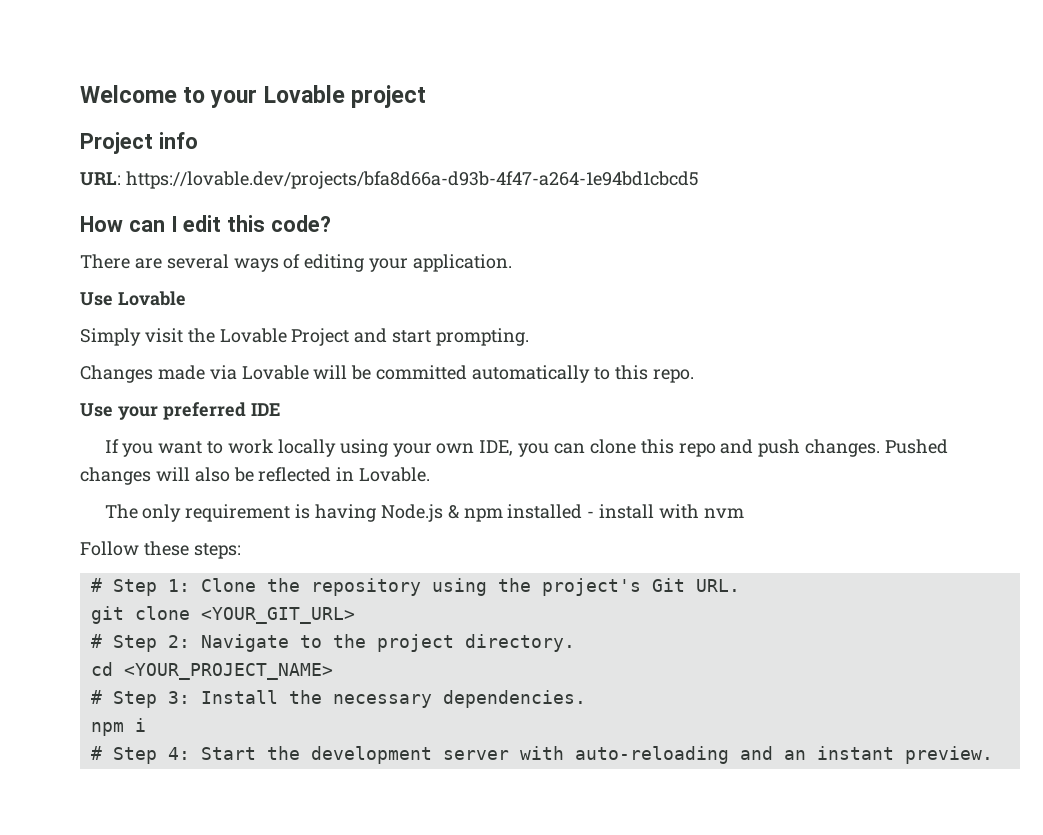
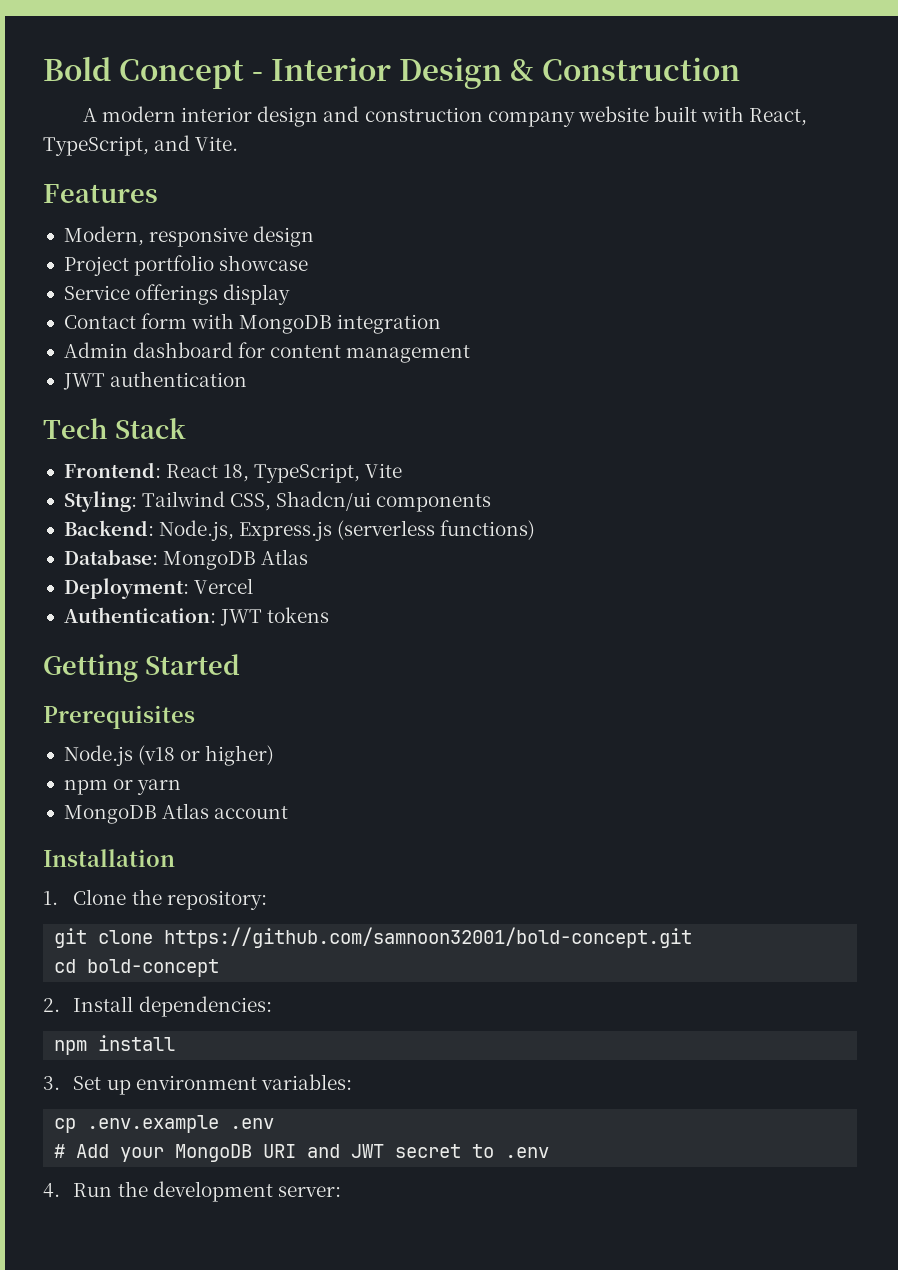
- Welcome to your Lovable project
- Project info
- URL: https://lovable.dev/projects/bfa8d66a-d93b-4f47-a264-1e94bd1cbcd5
- How can I edit this code?
- There are several ways of editing your application.
- Use Lovable
- Simply visit the Lovable Project and start prompting.
- Changes made via Lovable will be committed automatically to this repo.
- Use your preferred IDE
- If you want to work locally using your own IDE, you can clone this repo and push changes. Pushed changes will also be reflected in Lovable.
- The only requirement is having Node.js & npm installed - install with nvm
- Follow these steps:
- # Step 1: Clone the repository using the project's Git URL.
- git clone <YOUR_GIT_URL>
- # Step 2: Navigate to the project directory.
- cd <YOUR_PROJECT_NAME>
- # Step 3: Install the necessary dependencies.
- npm i
- # Step 4: Start the development server with auto-reloading and an instant preview.
+ Bold Concept - Interior Design & Construction
+ A modern interior design and construction company website built with React, TypeScript, and Vite.
+ Features
+ Modern, responsive design
+ Project portfolio showcase
+ Service offerings display
+ Contact form with MongoDB integration
+ Admin dashboard for content management
+ JWT authentication
+ Tech Stack
+ Frontend: React 18, TypeScript, Vite
+ Styling: Tailwind CSS, Shadcn/ui components
+ Backend: Node.js, Express.js (serverless functions)
+ Database: MongoDB Atlas
+ Deployment: Vercel
+ Authentication: JWT tokens
+ Getting Started
+ Prerequisites
+ Node.js (v18 or higher)
+ npm or yarn
+ MongoDB Atlas account
+ Installation
+ 1. Clone the repository:
+ git clone https://github.com/samnoon32001/bold-concept.git
+ cd bold-concept
+ 2. Install dependencies:
+ npm install
+ 3. Set up environment variables:
+ cp .env.example .env
+ # Add your MongoDB URI and JWT secret to .env
+ 4. Run the development server:

